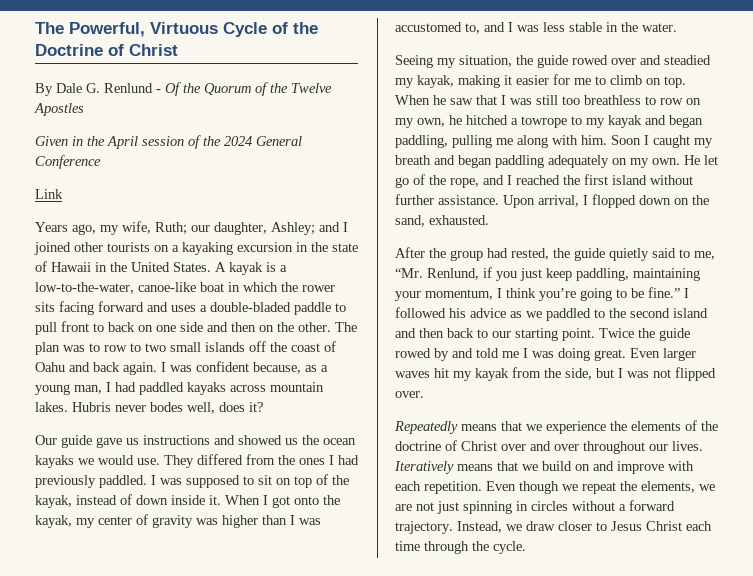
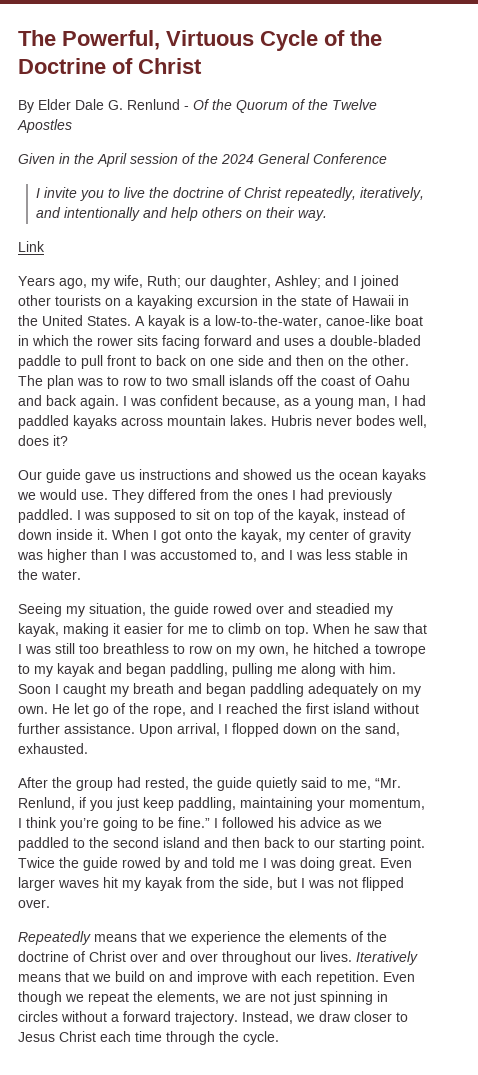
- By Dale G. Renlund - Of the Quorum of the Twelve Apostles
+ By Elder Dale G. Renlund - Of the Quorum of the Twelve Apostles
+ I invite you to live the doctrine of Christ repeatedly, iteratively, and intentionally and help others on their way.

